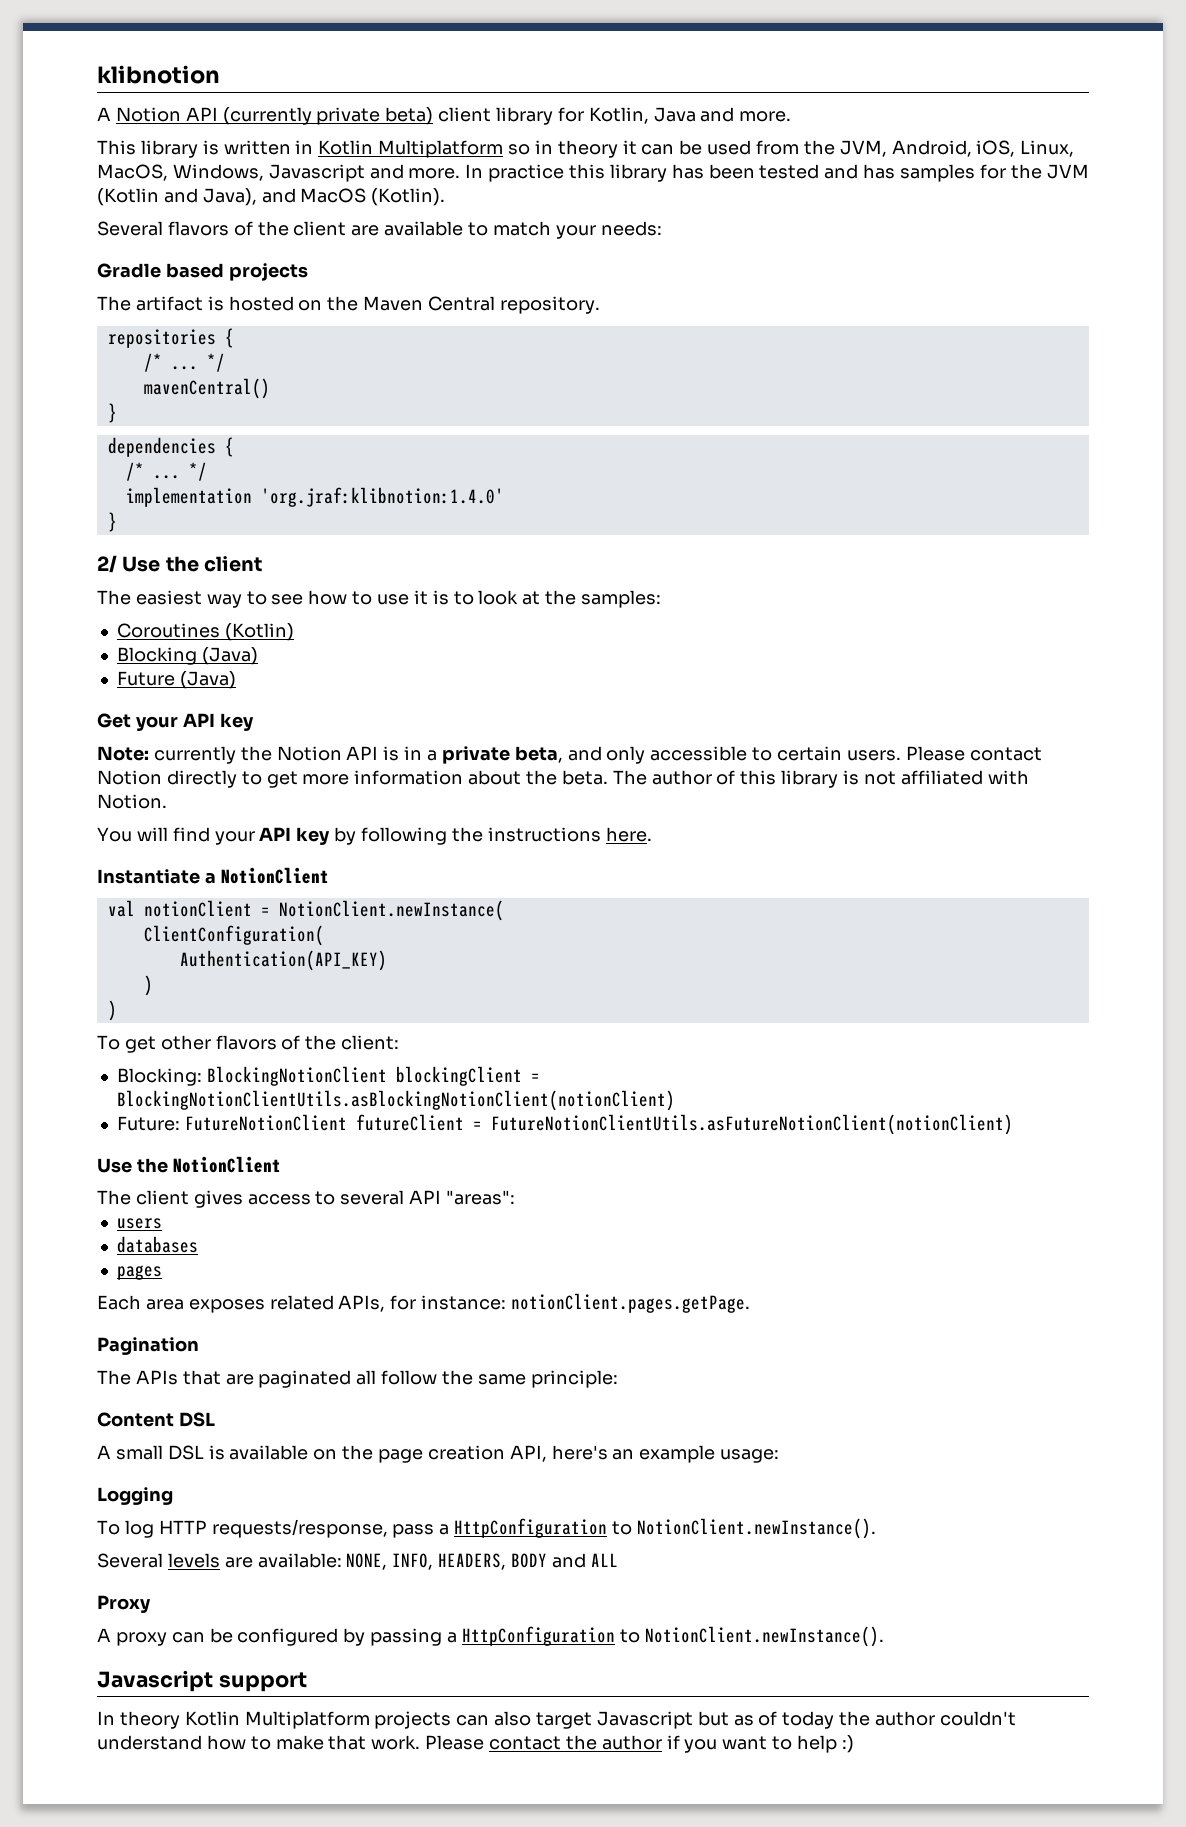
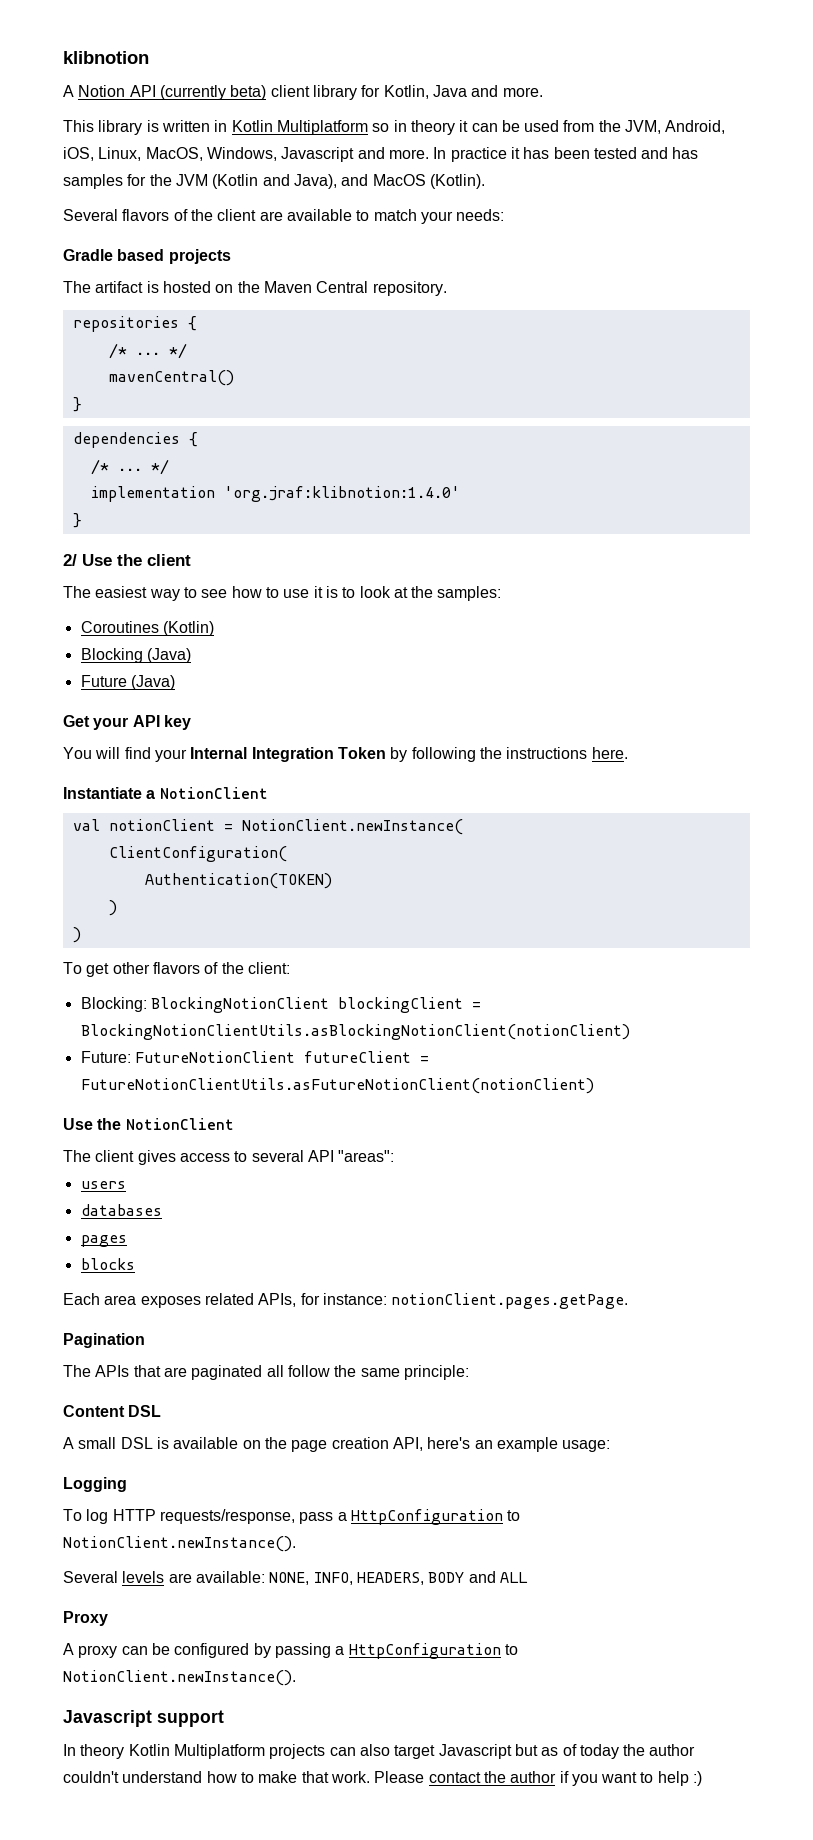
- A Notion API (currently private beta) client library for Kotlin, Java and more.
+ A Notion API (currently beta) client library for Kotlin, Java and more.
- In practice this library has been tested and has samples for the JVM (Kotlin and Java), and MacOS (Kotlin).
+ In practice it has been tested and has samples for the JVM (Kotlin and Java), and MacOS (Kotlin).
- Note: currently the Notion API is in a private beta, and only accessible to certain users. Please contact Notion directly to get more information about the beta. The author of this library is not affiliated with Notion.
- You will find your API key by following the instructions here.
+ You will find your Internal Integration Token by following the instructions here.
- Authentication(API_KEY)
+ Authentication(TOKEN)
+ blocks

